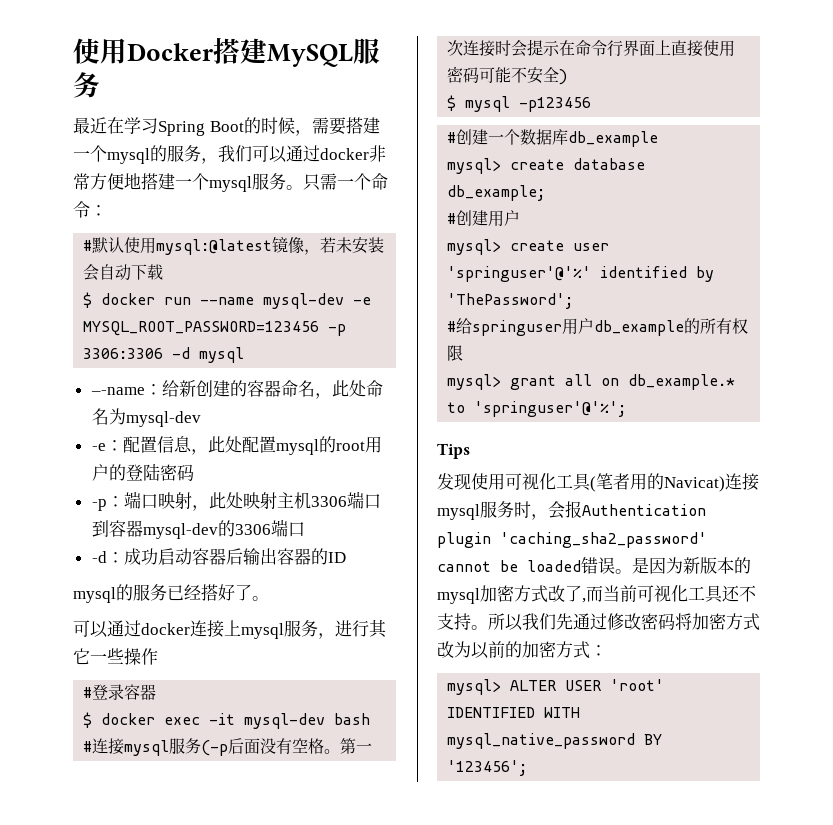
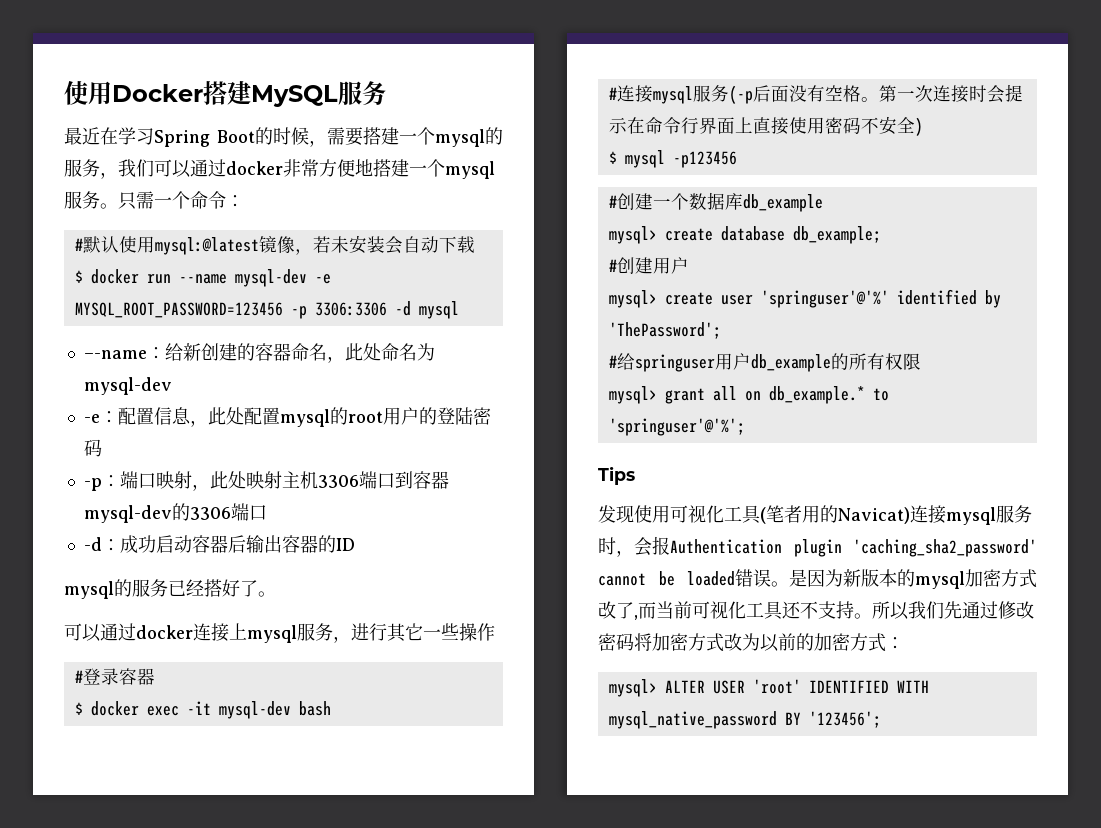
- 第一次连接时会提示在命令行界面上直接使用密码可能不安全)
+ 第一次连接时会提示在命令行界面上直接使用密码不安全)

